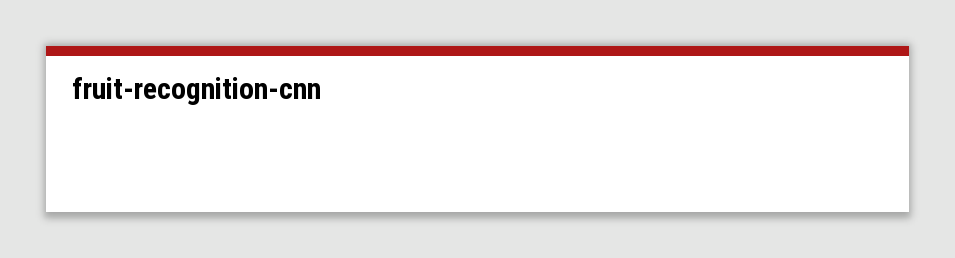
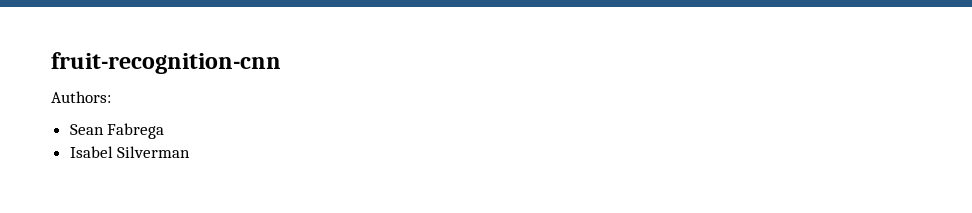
+ Authors:
+ Sean Fabrega
+ Isabel Silverman

